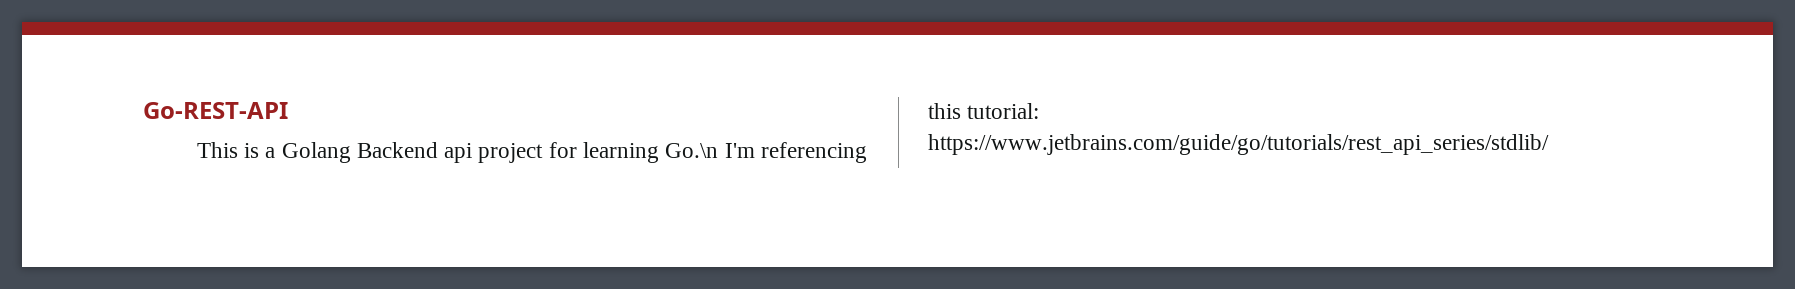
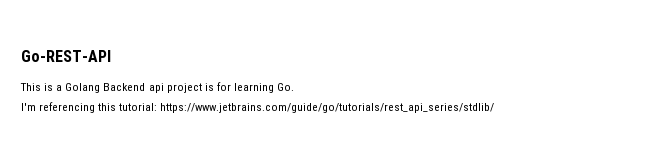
- This is a Golang Backend api project for learning Go.\n I'm referencing this tutorial: https://www.jetbrains.com/guide/go/tutorials/rest_api_series/stdlib/
+ This is a Golang Backend api project is for learning Go.
+ I'm referencing this tutorial: https://www.jetbrains.com/guide/go/tutorials/rest_api_series/stdlib/

